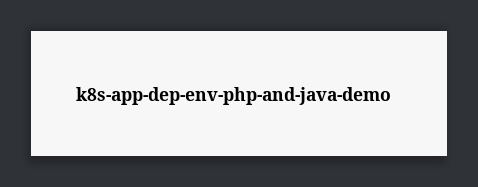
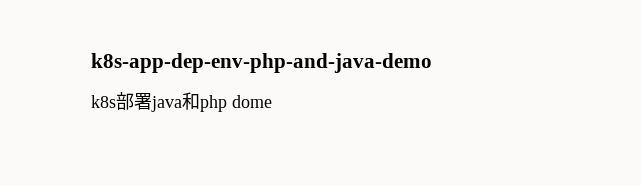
+ k8s部署java和php dome

